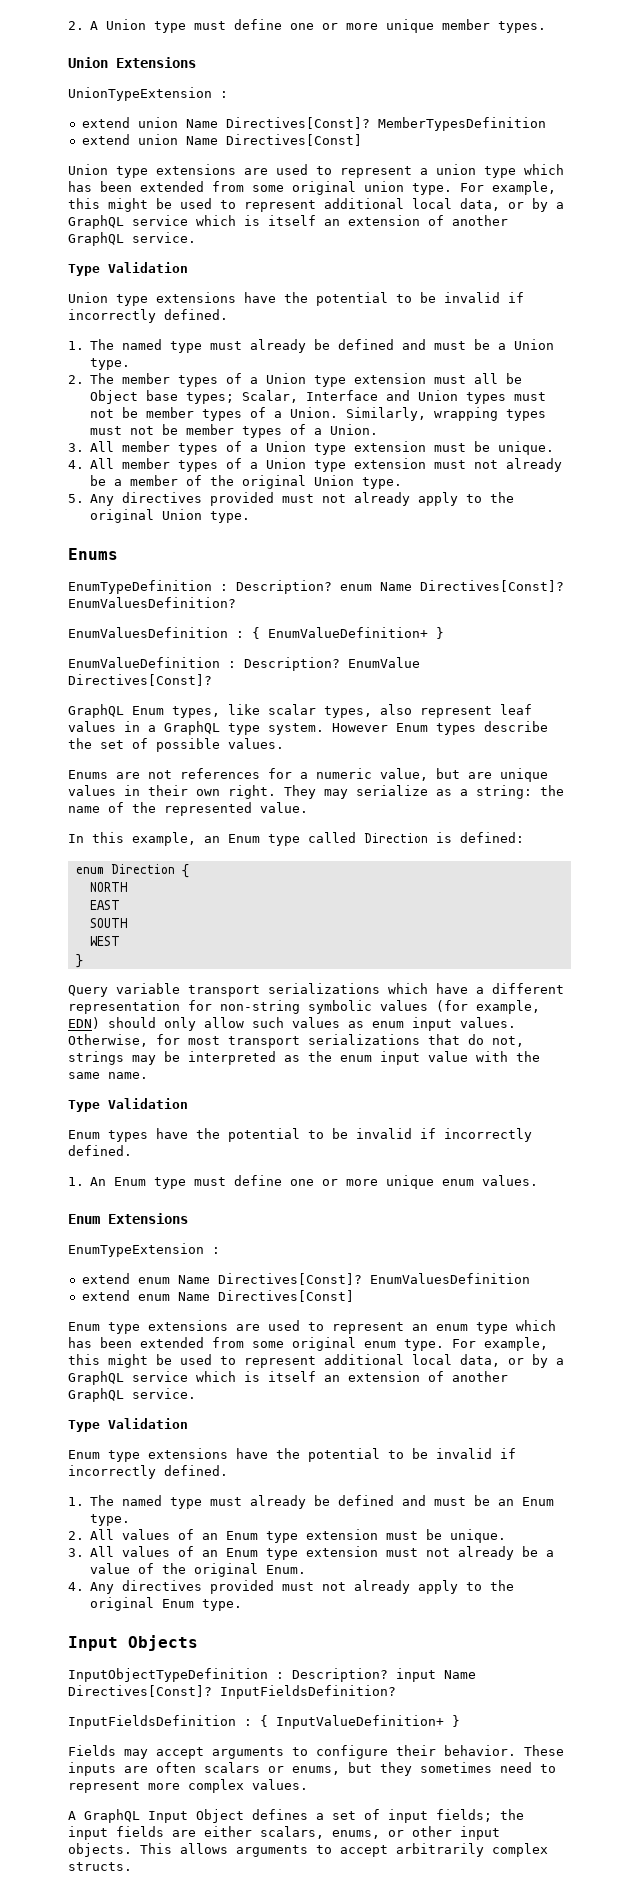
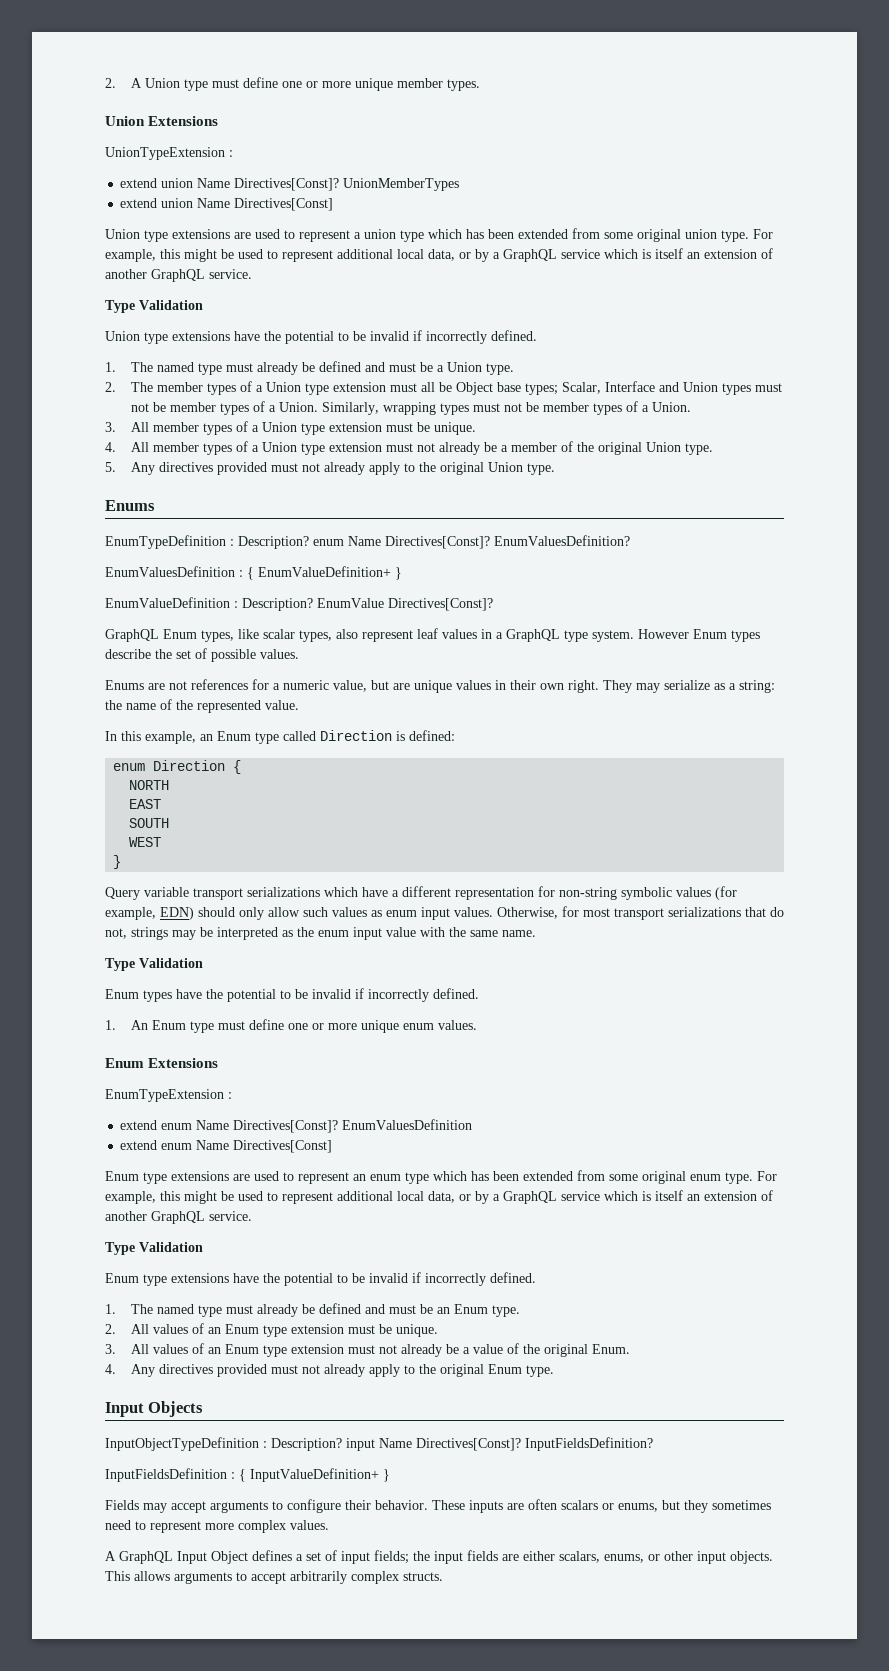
- MemberTypesDefinition
+ UnionMemberTypes

